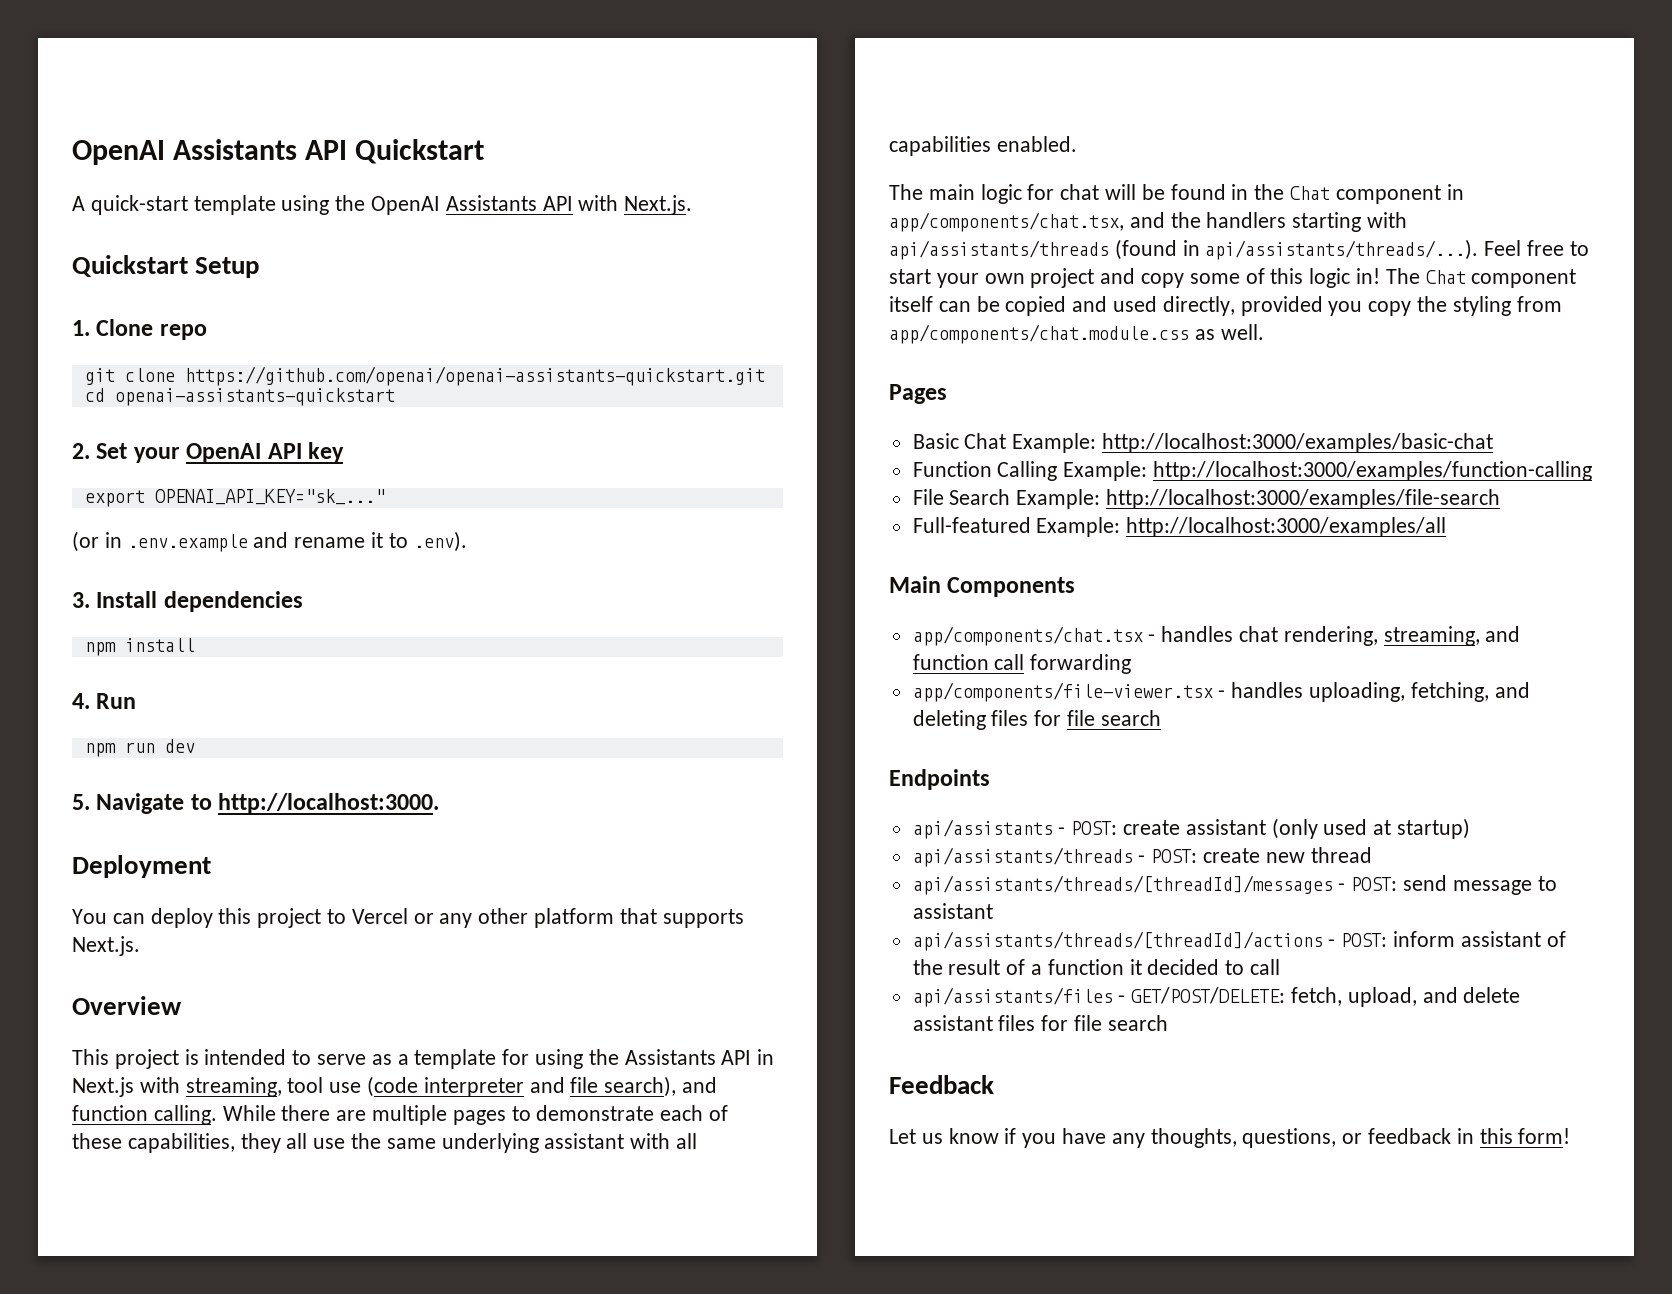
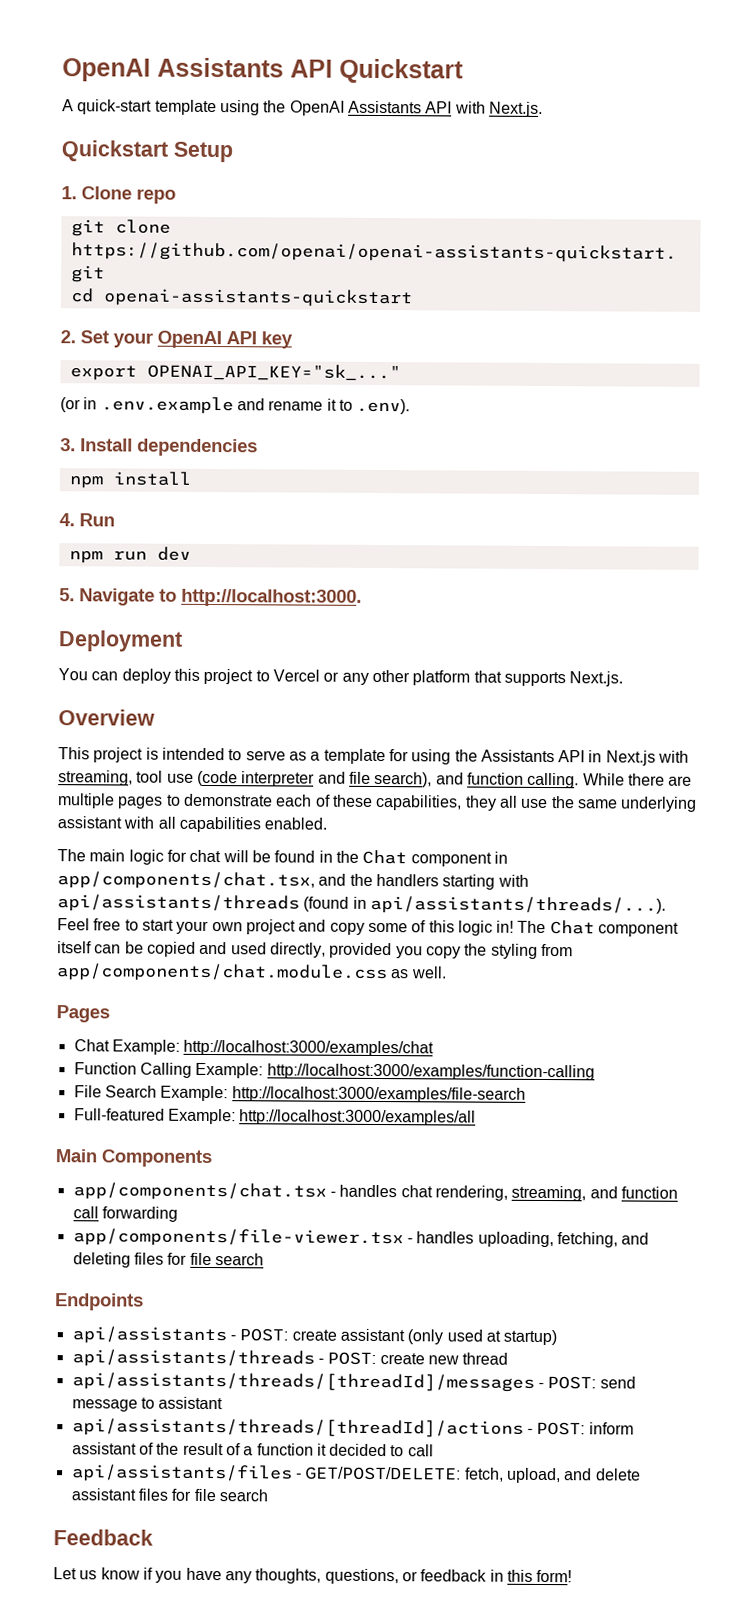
- Basic Chat Example: http://localhost:3000/examples/basic-chat
+ Chat Example: http://localhost:3000/examples/chat

